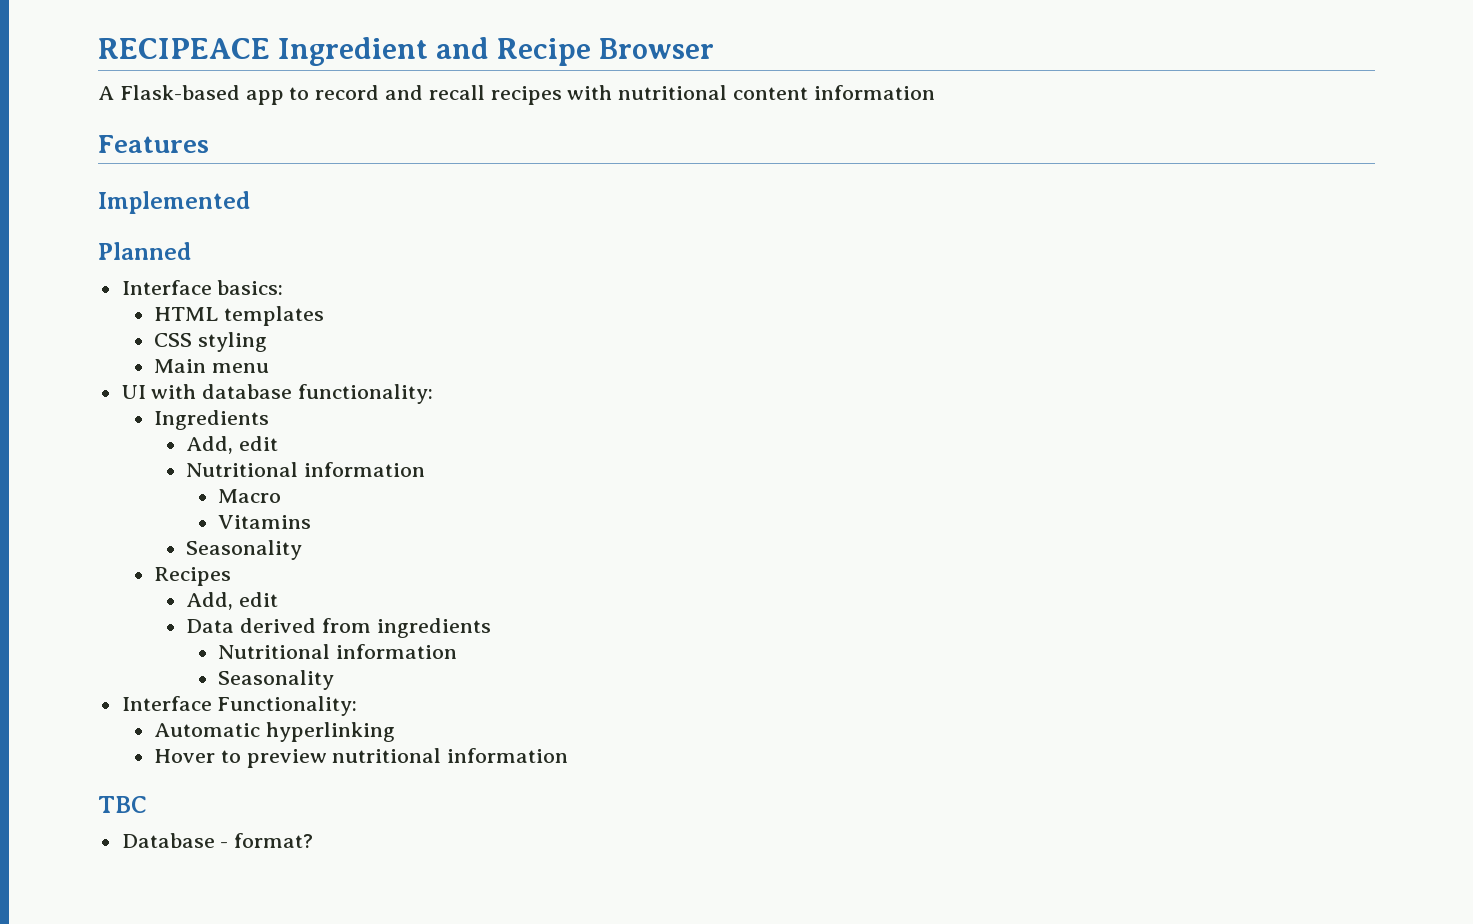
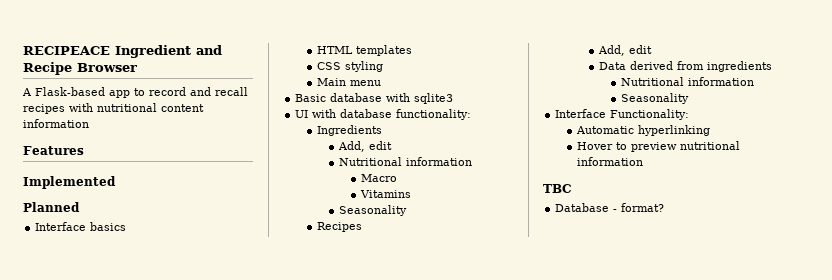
- Interface basics:
+ Interface basics
+ Basic database with sqlite3

